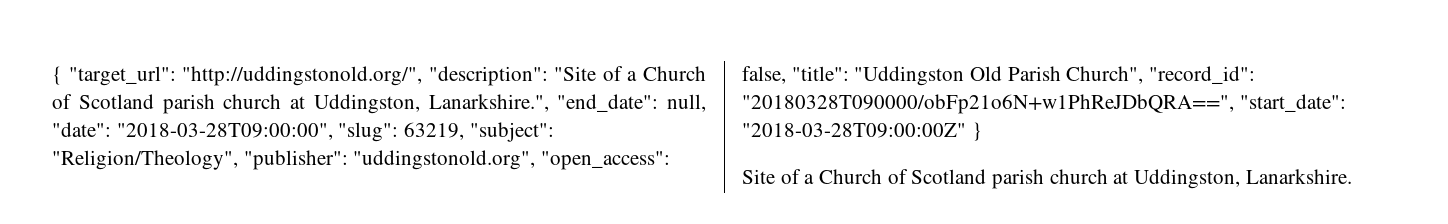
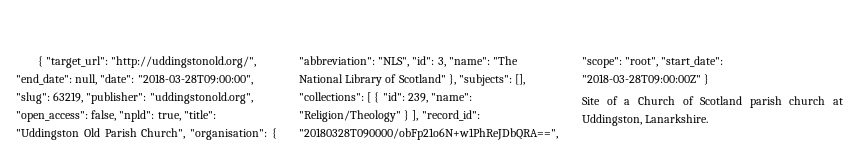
- { "target_url": "http://uddingstonold.org/", "description": "Site of a Church of Scotland parish church at Uddingston, Lanarkshire.", "end_date": null, "date": "2018-03-28T09:00:00", "slug": 63219, "subject": "Religion/Theology", "publisher": "uddingstonold.org", "open_access": false, "title": "Uddingston Old Parish Church", "record_id": "20180328T090000/obFp21o6N+w1PhReJDbQRA==", "start_date": "2018-03-28T09:00:00Z" }
+ { "target_url": "http://uddingstonold.org/", "end_date": null, "date": "2018-03-28T09:00:00", "slug": 63219, "publisher": "uddingstonold.org", "open_access": false, "npld": true, "title": "Uddingston Old Parish Church", "organisation": { "abbreviation": "NLS", "id": 3, "name": "The National Library of Scotland" }, "subjects": [], "collections": [ { "id": 239, "name": "Religion/Theology" } ], "record_id": "20180328T090000/obFp21o6N+w1PhReJDbQRA==", "scope": "root", "start_date": "2018-03-28T09:00:00Z" }

